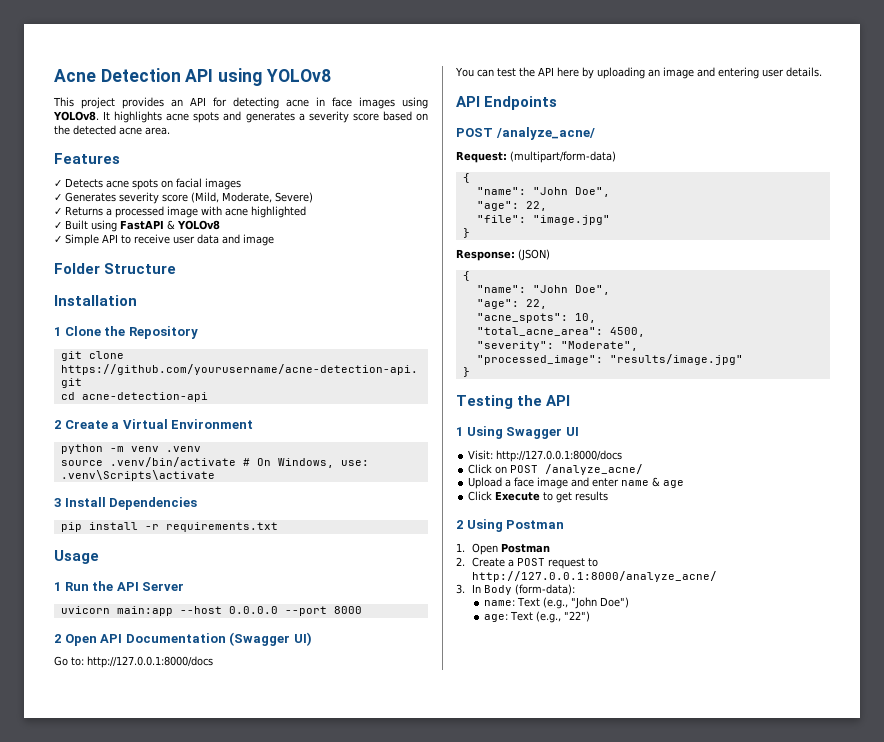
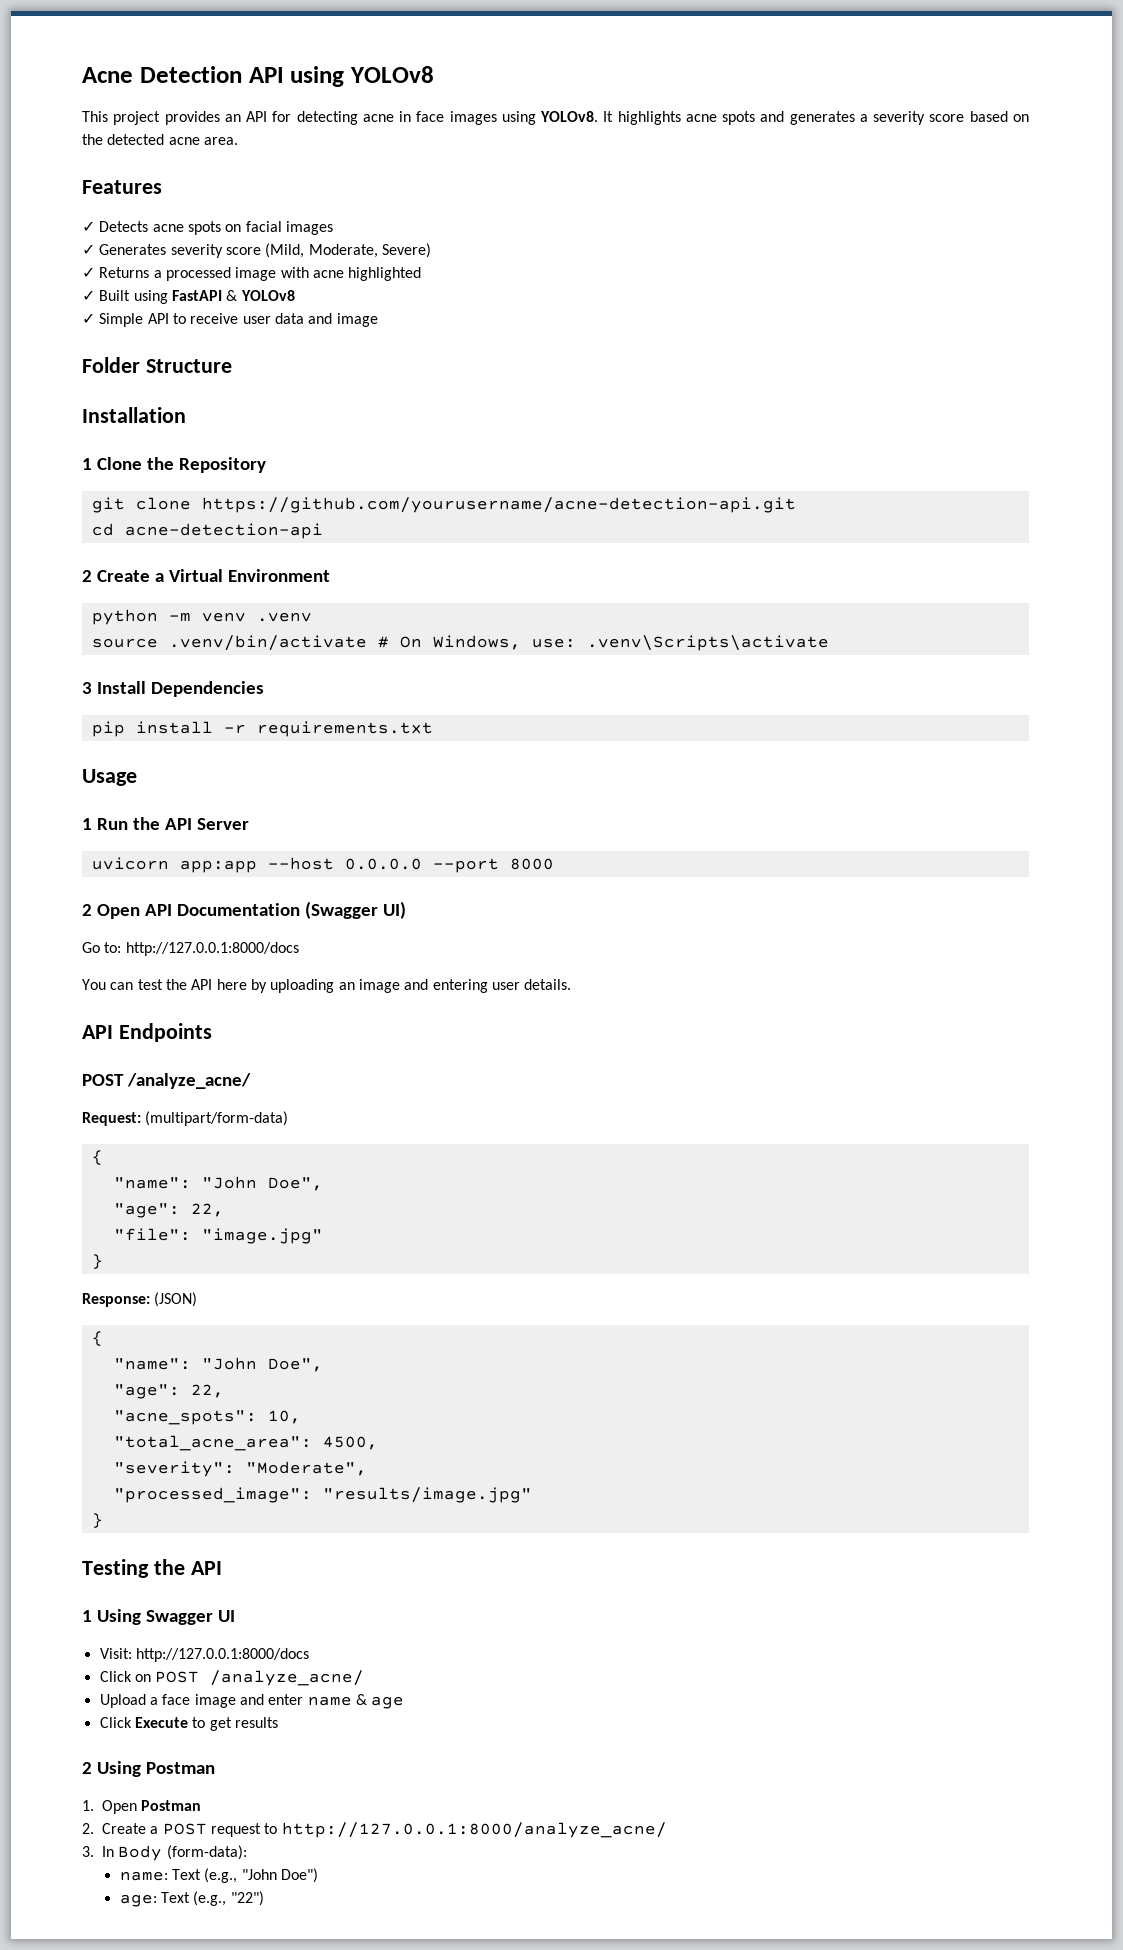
- uvicorn main:app --host 0.0.0.0 --port 8000
+ uvicorn app:app --host 0.0.0.0 --port 8000

